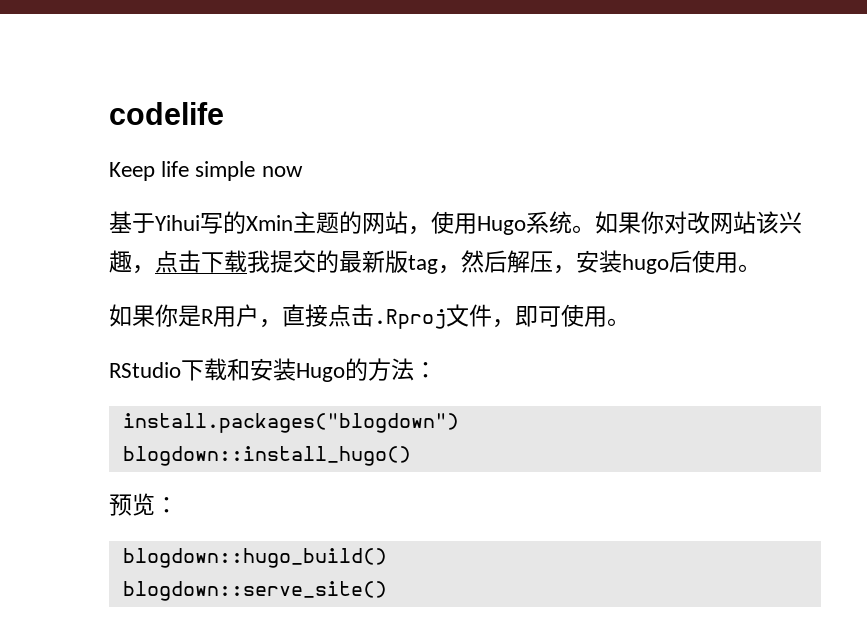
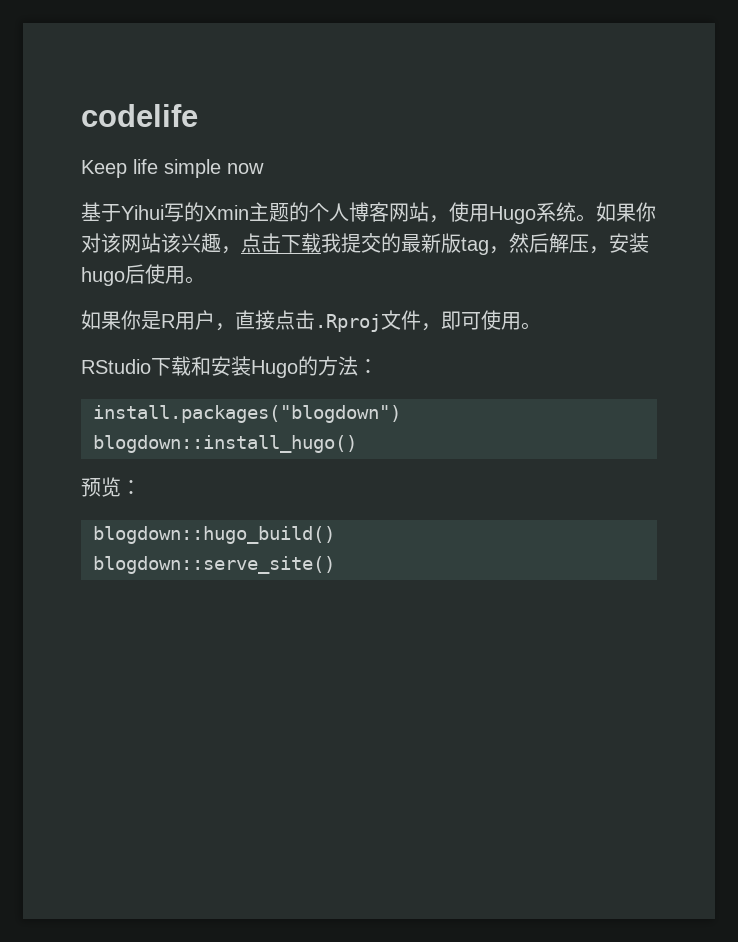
- 基于Yihui写的Xmin主题的网站，使用Hugo系统。
+ 基于Yihui写的Xmin主题的个人博客网站，使用Hugo系统。
- 如果你对改网站该兴趣，点击下载我提交的最新版tag，然后解压，安装hugo后使用。
+ 如果你对该网站该兴趣，点击下载我提交的最新版tag，然后解压，安装hugo后使用。

